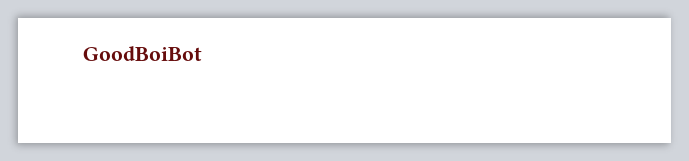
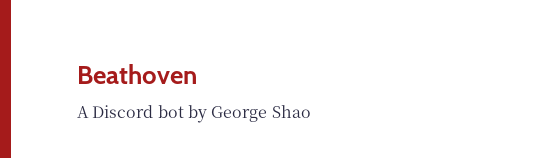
- GoodBoiBot
+ Beathoven
+ A Discord bot by George Shao

